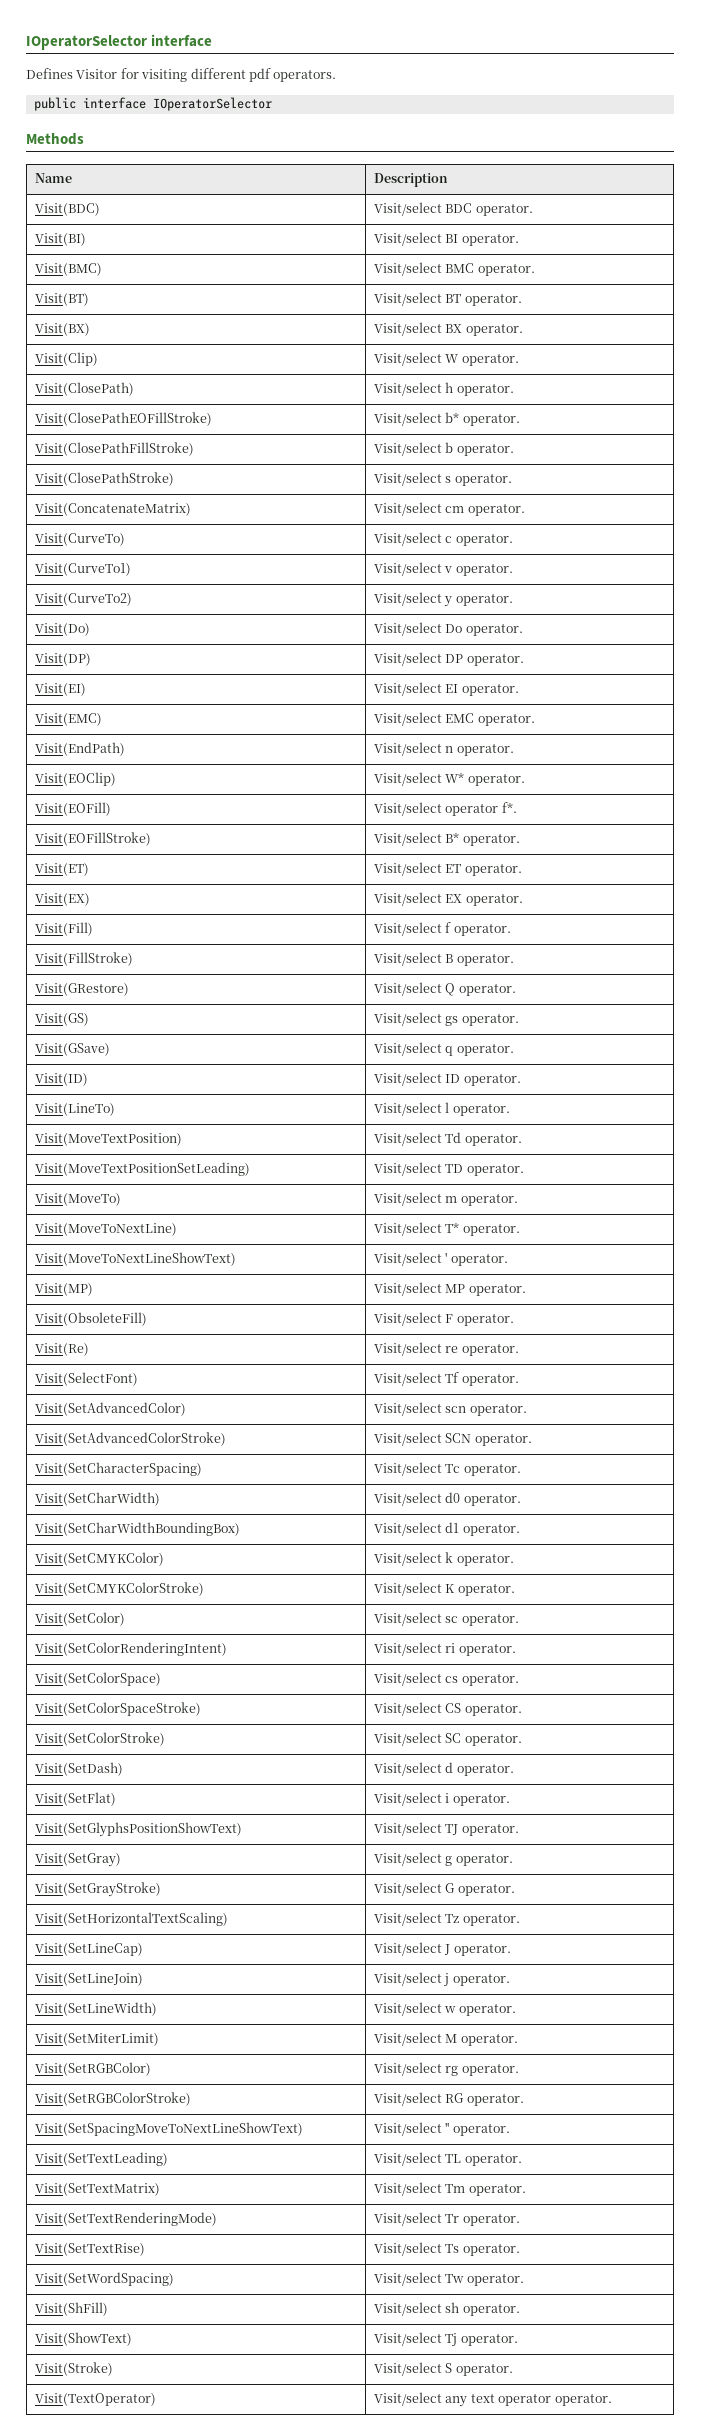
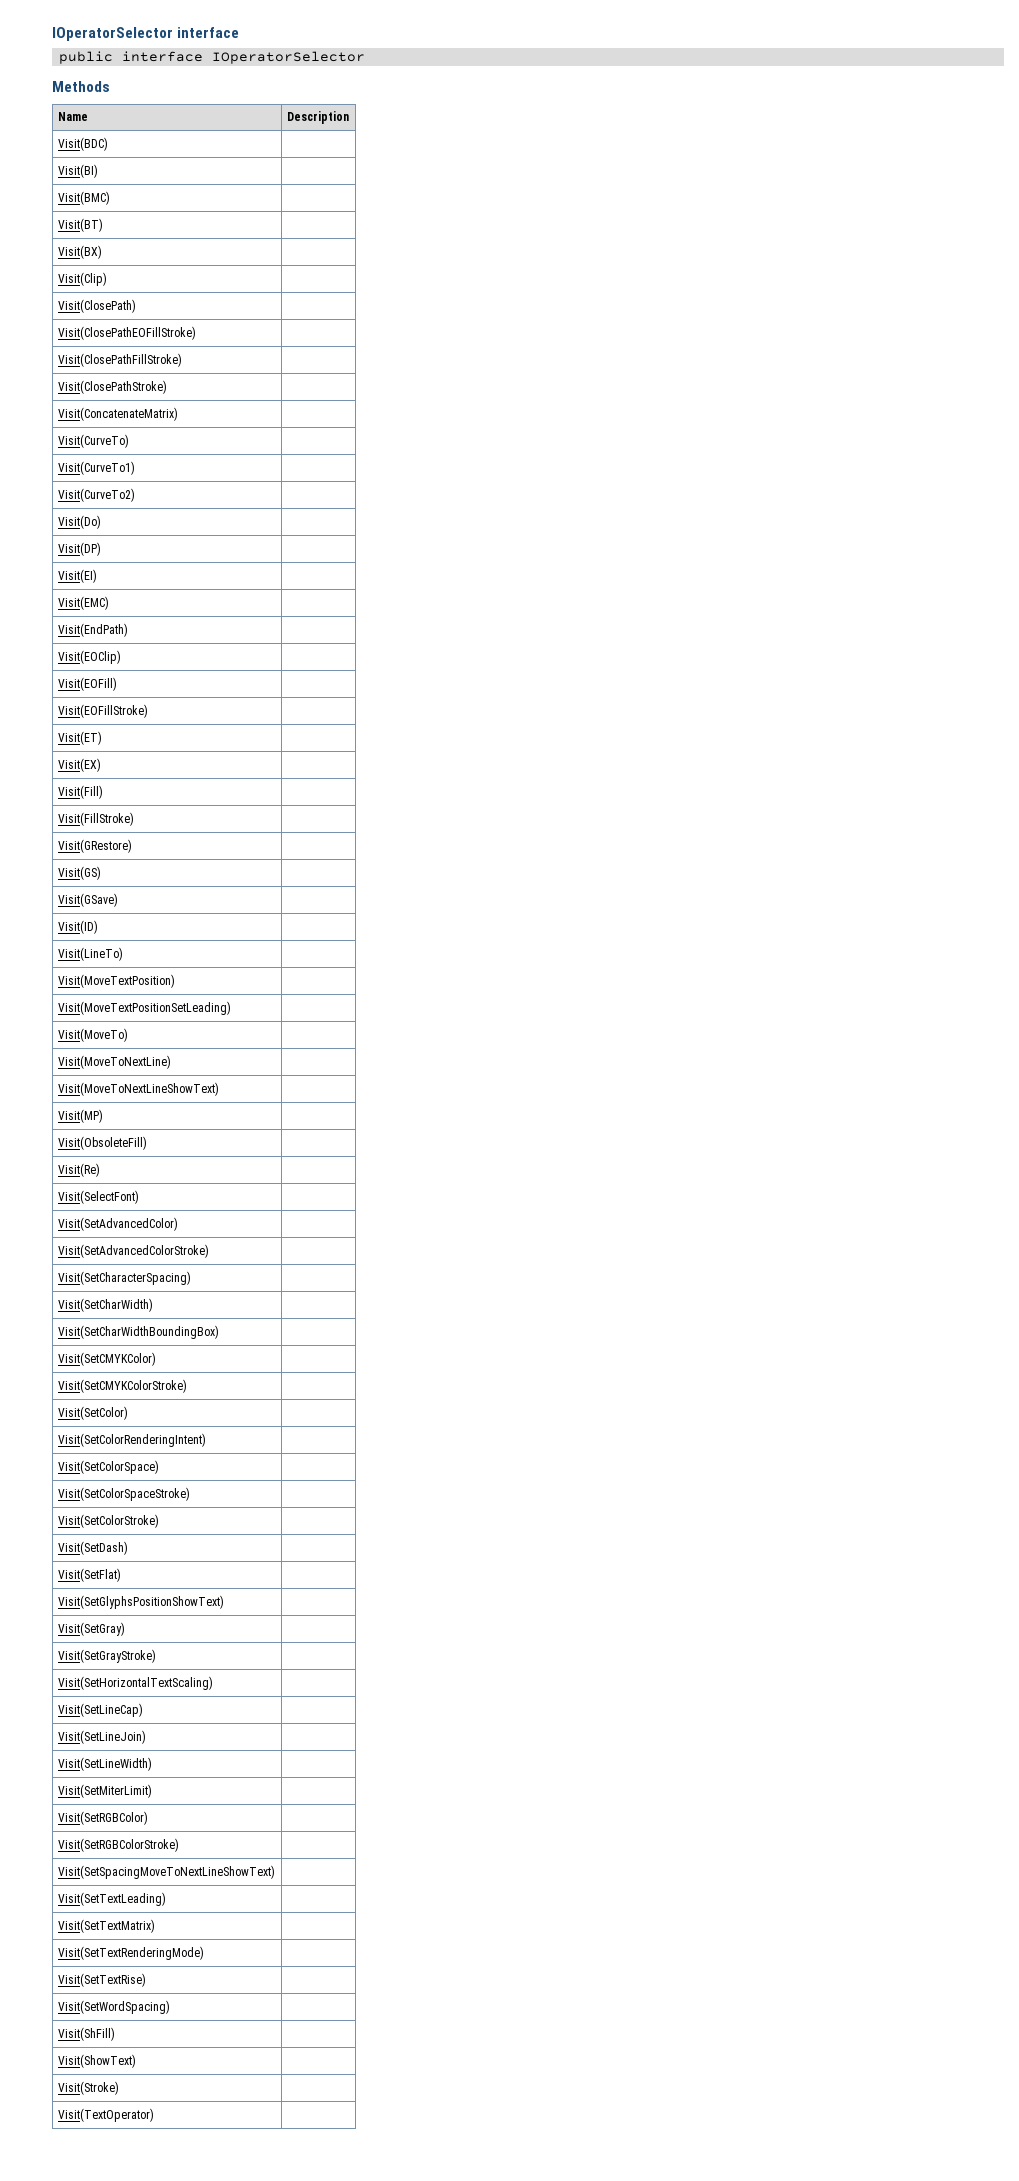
- Defines Visitor for visiting different pdf operators.
- Visit(BDC) | Visit/select BDC operator.
- Visit(BI) | Visit/select BI operator.
- Visit(BMC) | Visit/select BMC operator.
- Visit(BT) | Visit/select BT operator.
- Visit(BX) | Visit/select BX operator.
- Visit(Clip) | Visit/select W operator.
- Visit(ClosePath) | Visit/select h operator.
- Visit(ClosePathEOFillStroke) | Visit/select b* operator.
- Visit(ClosePathFillStroke) | Visit/select b operator.
- Visit(ClosePathStroke) | Visit/select s operator.
- Visit(ConcatenateMatrix) | Visit/select cm operator.
- Visit(CurveTo) | Visit/select c operator.
- Visit(CurveTo1) | Visit/select v operator.
- Visit(CurveTo2) | Visit/select y operator.
- Visit(Do) | Visit/select Do operator.
- Visit(DP) | Visit/select DP operator.
- Visit(EI) | Visit/select EI operator.
- Visit(EMC) | Visit/select EMC operator.
- Visit(EndPath) | Visit/select n operator.
- Visit(EOClip) | Visit/select W* operator.
- Visit(EOFill) | Visit/select operator f*.
- Visit(EOFillStroke) | Visit/select B* operator.
- Visit(ET) | Visit/select ET operator.
- Visit(EX) | Visit/select EX operator.
- Visit(Fill) | Visit/select f operator.
- Visit(FillStroke) | Visit/select B operator.
- Visit(GRestore) | Visit/select Q operator.
- Visit(GS) | Visit/select gs operator.
- Visit(GSave) | Visit/select q operator.
- Visit(ID) | Visit/select ID operator.
- Visit(LineTo) | Visit/select l operator.
- Visit(MoveTextPosition) | Visit/select Td operator.
- Visit(MoveTextPositionSetLeading) | Visit/select TD operator.
- Visit(MoveTo) | Visit/select m operator.
- Visit(MoveToNextLine) | Visit/select T* operator.
- Visit(MoveToNextLineShowText) | Visit/select ' operator.
- Visit(MP) | Visit/select MP operator.
- Visit(ObsoleteFill) | Visit/select F operator.
- Visit(Re) | Visit/select re operator.
- Visit(SelectFont) | Visit/select Tf operator.
- Visit(SetAdvancedColor) | Visit/select scn operator.
- Visit(SetAdvancedColorStroke) | Visit/select SCN operator.
- Visit(SetCharacterSpacing) | Visit/select Tc operator.
- Visit(SetCharWidth) | Visit/select d0 operator.
- Visit(SetCharWidthBoundingBox) | Visit/select d1 operator.
- Visit(SetCMYKColor) | Visit/select k operator.
- Visit(SetCMYKColorStroke) | Visit/select K operator.
- Visit(SetColor) | Visit/select sc operator.
- Visit(SetColorRenderingIntent) | Visit/select ri operator.
- Visit(SetColorSpace) | Visit/select cs operator.
- Visit(SetColorSpaceStroke) | Visit/select CS operator.
- Visit(SetColorStroke) | Visit/select SC operator.
- Visit(SetDash) | Visit/select d operator.
- Visit(SetFlat) | Visit/select i operator.
- Visit(SetGlyphsPositionShowText) | Visit/select TJ operator.
- Visit(SetGray) | Visit/select g operator.
- Visit(SetGrayStroke) | Visit/select G operator.
- Visit(SetHorizontalTextScaling) | Visit/select Tz operator.
- Visit(SetLineCap) | Visit/select J operator.
- Visit(SetLineJoin) | Visit/select j operator.
- Visit(SetLineWidth) | Visit/select w operator.
- Visit(SetMiterLimit) | Visit/select M operator.
- Visit(SetRGBColor) | Visit/select rg operator.
- Visit(SetRGBColorStroke) | Visit/select RG operator.
- Visit(SetSpacingMoveToNextLineShowText) | Visit/select '' operator.
- Visit(SetTextLeading) | Visit/select TL operator.
- Visit(SetTextMatrix) | Visit/select Tm operator.
- Visit(SetTextRenderingMode) | Visit/select Tr operator.
- Visit(SetTextRise) | Visit/select Ts operator.
- Visit(SetWordSpacing) | Visit/select Tw operator.
- Visit(ShFill) | Visit/select sh operator.
- Visit(ShowText) | Visit/select Tj operator.
- Visit(Stroke) | Visit/select S operator.
- Visit(TextOperator) | Visit/select any text operator operator.
+ Visit(BDC) |
+ Visit(BI) |
+ Visit(BMC) |
+ Visit(BT) |
+ Visit(BX) |
+ Visit(Clip) |
+ Visit(ClosePath) |
+ Visit(ClosePathEOFillStroke) |
+ Visit(ClosePathFillStroke) |
+ Visit(ClosePathStroke) |
+ Visit(ConcatenateMatrix) |
+ Visit(CurveTo) |
+ Visit(CurveTo1) |
+ Visit(CurveTo2) |
+ Visit(Do) |
+ Visit(DP) |
+ Visit(EI) |
+ Visit(EMC) |
+ Visit(EndPath) |
+ Visit(EOClip) |
+ Visit(EOFill) |
+ Visit(EOFillStroke) |
+ Visit(ET) |
+ Visit(EX) |
+ Visit(Fill) |
+ Visit(FillStroke) |
+ Visit(GRestore) |
+ Visit(GS) |
+ Visit(GSave) |
+ Visit(ID) |
+ Visit(LineTo) |
+ Visit(MoveTextPosition) |
+ Visit(MoveTextPositionSetLeading) |
+ Visit(MoveTo) |
+ Visit(MoveToNextLine) |
+ Visit(MoveToNextLineShowText) |
+ Visit(MP) |
+ Visit(ObsoleteFill) |
+ Visit(Re) |
+ Visit(SelectFont) |
+ Visit(SetAdvancedColor) |
+ Visit(SetAdvancedColorStroke) |
+ Visit(SetCharacterSpacing) |
+ Visit(SetCharWidth) |
+ Visit(SetCharWidthBoundingBox) |
+ Visit(SetCMYKColor) |
+ Visit(SetCMYKColorStroke) |
+ Visit(SetColor) |
+ Visit(SetColorRenderingIntent) |
+ Visit(SetColorSpace) |
+ Visit(SetColorSpaceStroke) |
+ Visit(SetColorStroke) |
+ Visit(SetDash) |
+ Visit(SetFlat) |
+ Visit(SetGlyphsPositionShowText) |
+ Visit(SetGray) |
+ Visit(SetGrayStroke) |
+ Visit(SetHorizontalTextScaling) |
+ Visit(SetLineCap) |
+ Visit(SetLineJoin) |
+ Visit(SetLineWidth) |
+ Visit(SetMiterLimit) |
+ Visit(SetRGBColor) |
+ Visit(SetRGBColorStroke) |
+ Visit(SetSpacingMoveToNextLineShowText) |
+ Visit(SetTextLeading) |
+ Visit(SetTextMatrix) |
+ Visit(SetTextRenderingMode) |
+ Visit(SetTextRise) |
+ Visit(SetWordSpacing) |
+ Visit(ShFill) |
+ Visit(ShowText) |
+ Visit(Stroke) |
+ Visit(TextOperator) |

